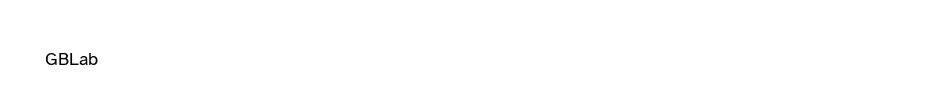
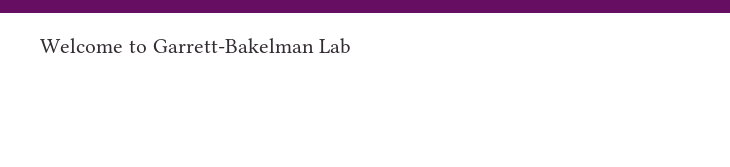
- GBLab
+ Welcome to Garrett-Bakelman Lab

